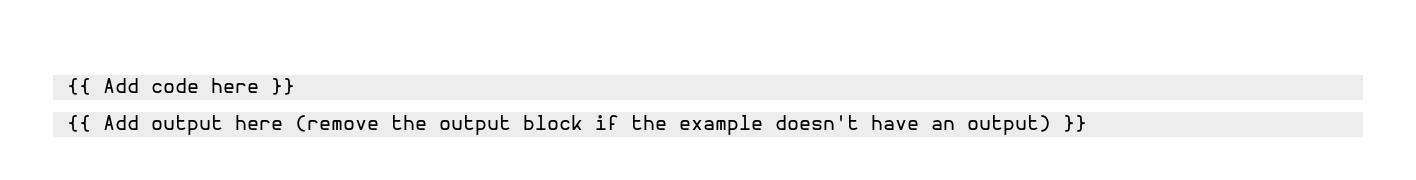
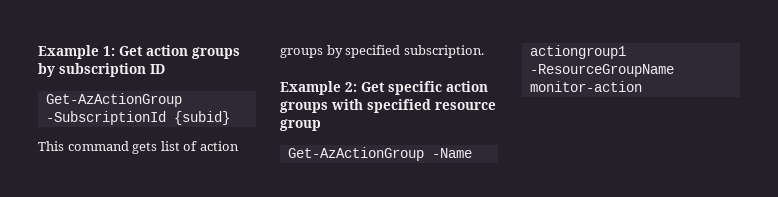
- {{ Add code here }}
- {{ Add output here (remove the output block if the example doesn't have an output) }}
+ Example 1: Get action groups by subscription ID
+ Get-AzActionGroup -SubscriptionId {subid}
+ This command gets list of action groups by specified subscription.
+ Example 2: Get specific action groups with specified resource group
+ Get-AzActionGroup -Name actiongroup1 -ResourceGroupName monitor-action

